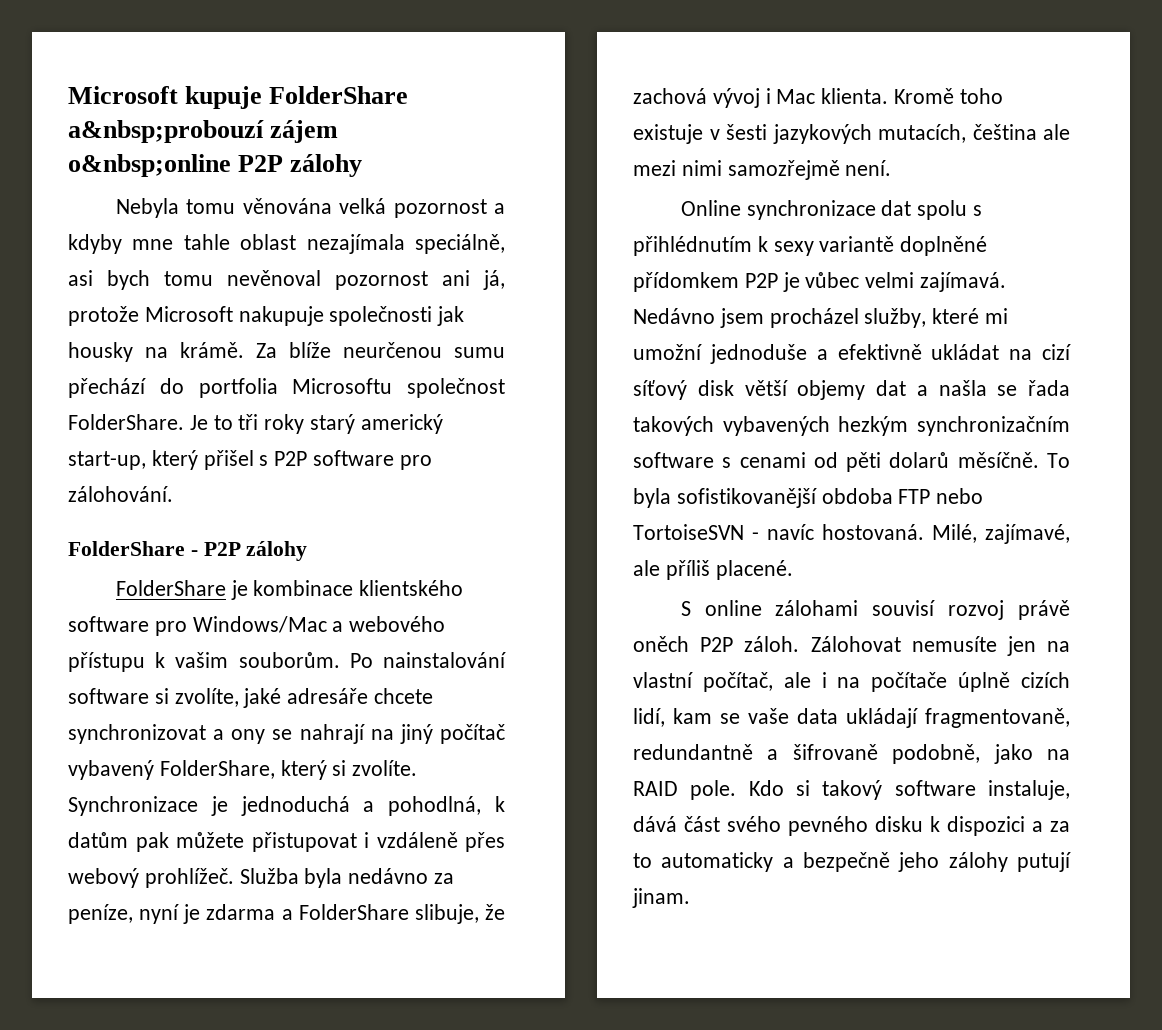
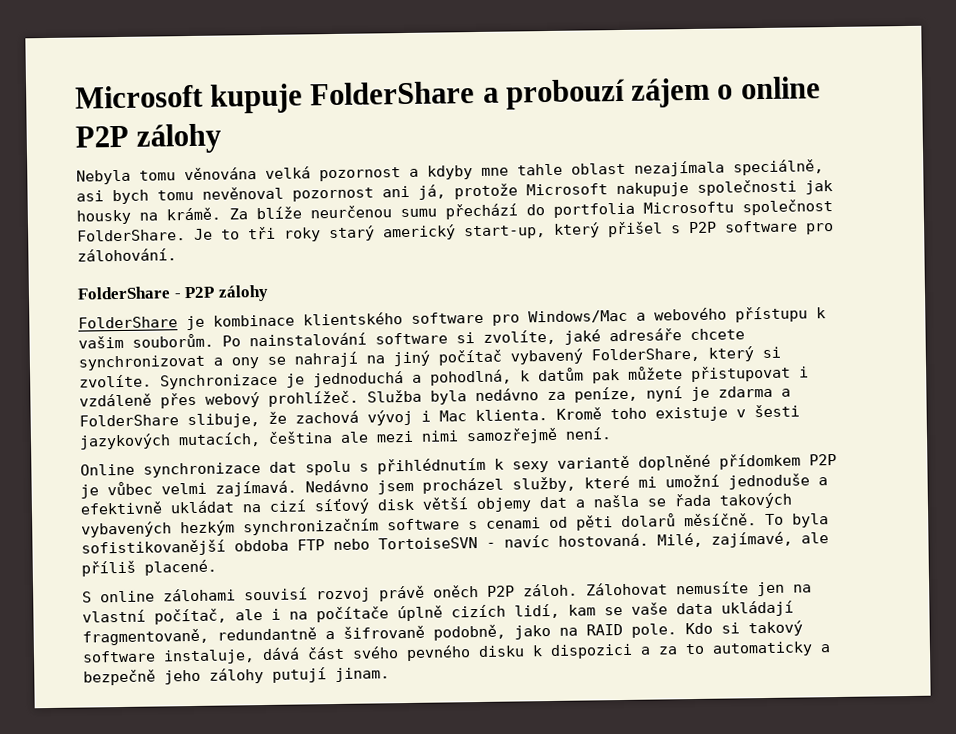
- Microsoft kupuje FolderShare a&nbsp;probouzí zájem o&nbsp;online P2P zálohy
+ Microsoft kupuje FolderShare a probouzí zájem o online P2P zálohy

